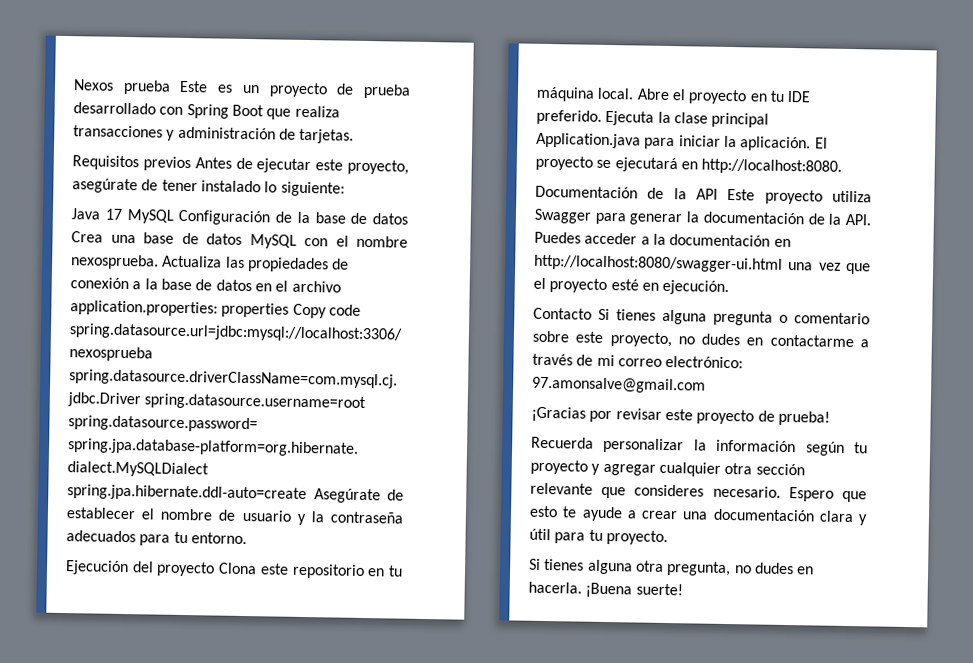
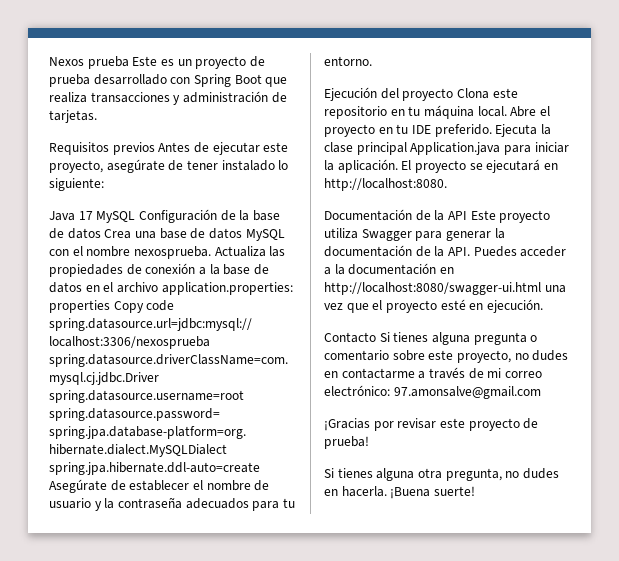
- Recuerda personalizar la información según tu proyecto y agregar cualquier otra sección relevante que consideres necesario. Espero que esto te ayude a crear una documentación clara y útil para tu proyecto.

